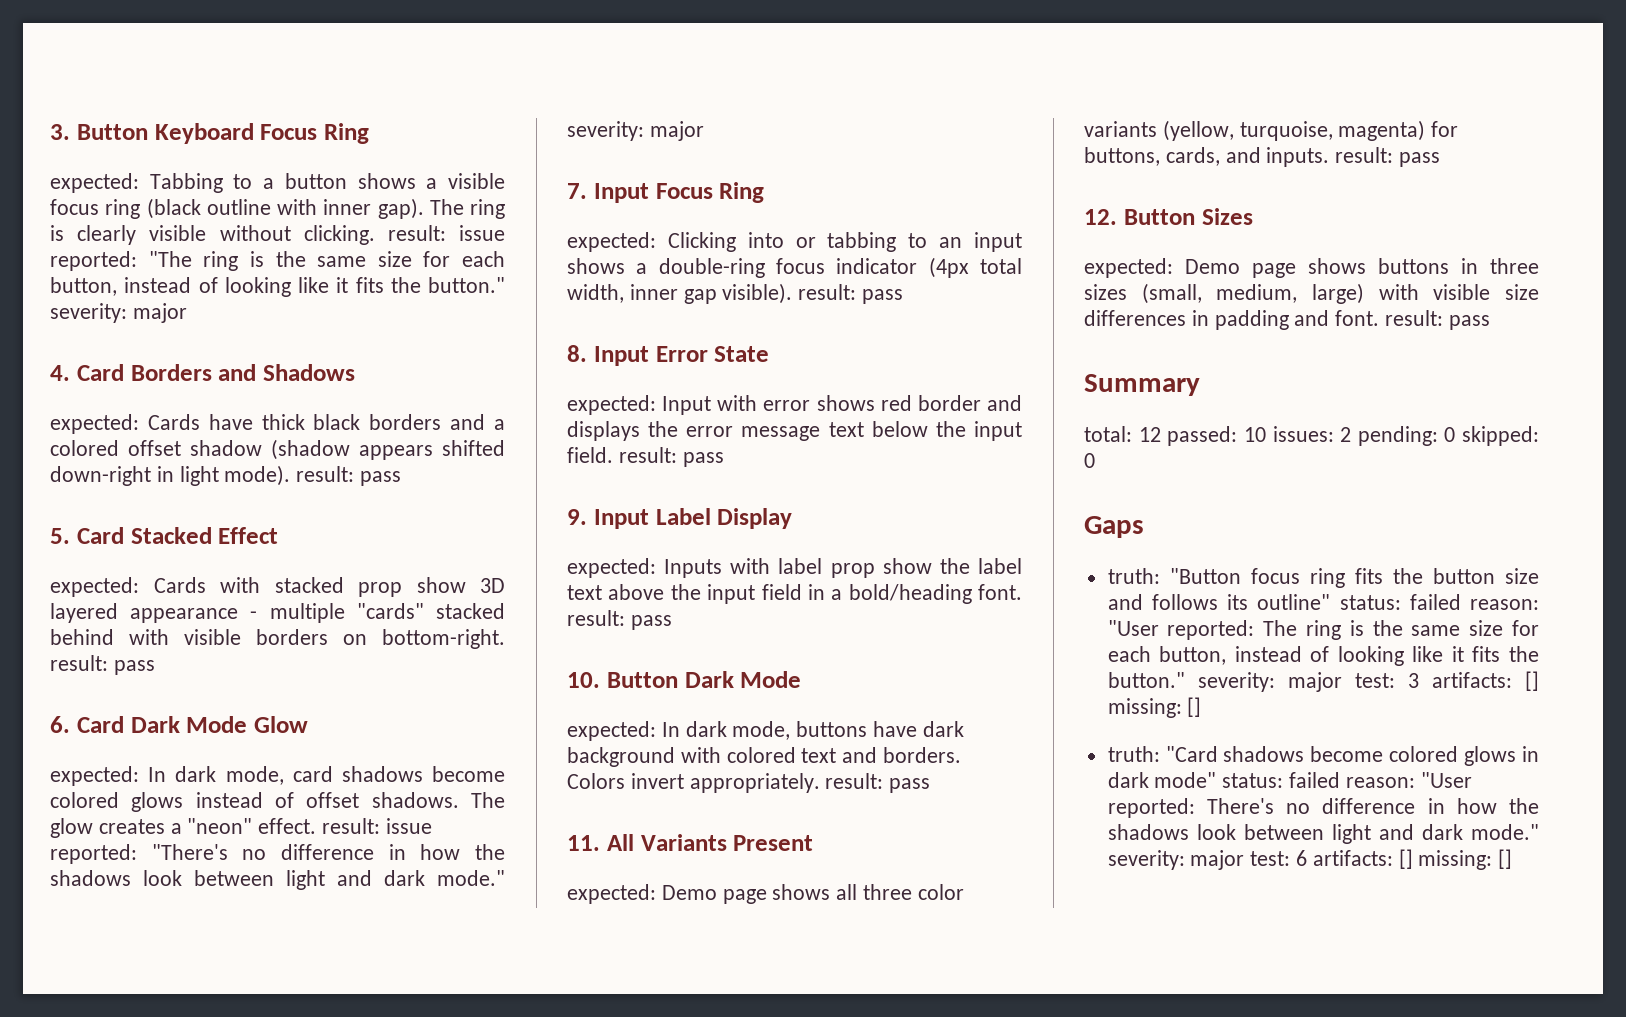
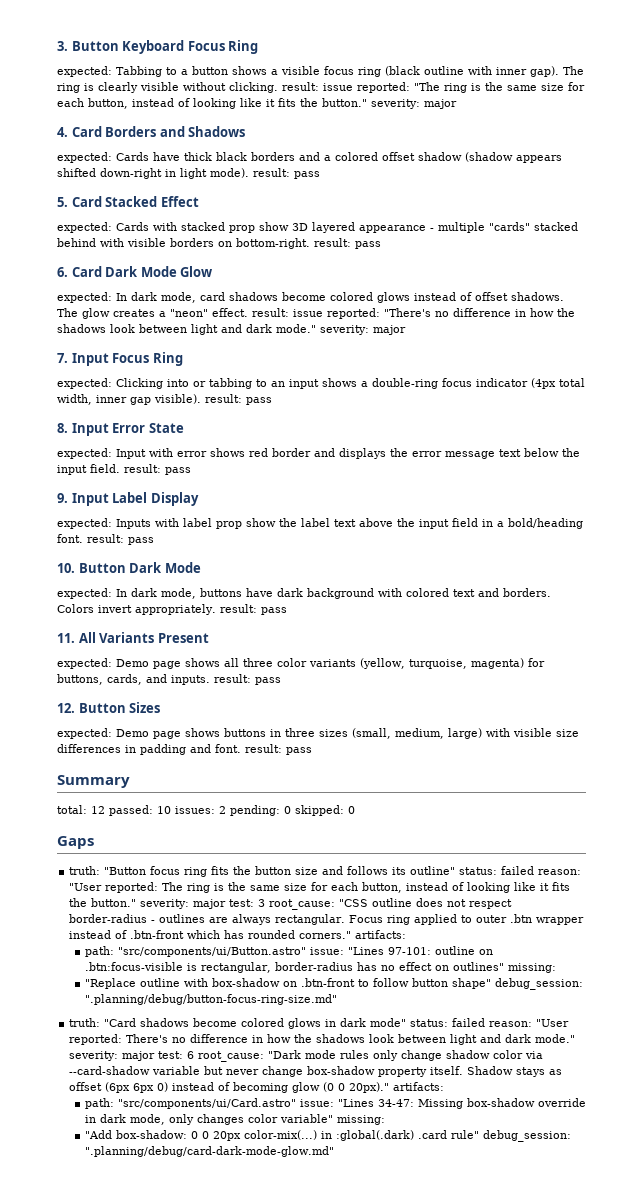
- truth: "Button focus ring fits the button size and follows its outline" status: failed reason: "User reported: The ring is the same size for each button, instead of looking like it fits the button." severity: major test: 3 artifacts: [] missing: []
+ truth: "Button focus ring fits the button size and follows its outline" status: failed reason: "User reported: The ring is the same size for each button, instead of looking like it fits the button." severity: major test: 3 root_cause: "CSS outline does not respect border-radius - outlines are always rectangular. Focus ring applied to outer .btn wrapper instead of .btn-front which has rounded corners." artifacts:
+ path: "src/components/ui/Button.astro" issue: "Lines 97-101: outline on .btn:focus-visible is rectangular, border-radius has no effect on outlines" missing:
+ "Replace outline with box-shadow on .btn-front to follow button shape" debug_session: ".planning/debug/button-focus-ring-size.md"
- truth: "Card shadows become colored glows in dark mode" status: failed reason: "User reported: There's no difference in how the shadows look between light and dark mode." severity: major test: 6 artifacts: [] missing: []
+ truth: "Card shadows become colored glows in dark mode" status: failed reason: "User reported: There's no difference in how the shadows look between light and dark mode." severity: major test: 6 root_cause: "Dark mode rules only change shadow color via --card-shadow variable but never change box-shadow property itself. Shadow stays as offset (6px 6px 0) instead of becoming glow (0 0 20px)." artifacts:
+ path: "src/components/ui/Card.astro" issue: "Lines 34-47: Missing box-shadow override in dark mode, only changes color variable" missing:
+ "Add box-shadow: 0 0 20px color-mix(...) in :global(.dark) .card rule" debug_session: ".planning/debug/card-dark-mode-glow.md"

